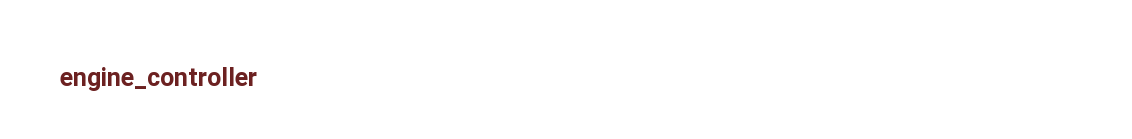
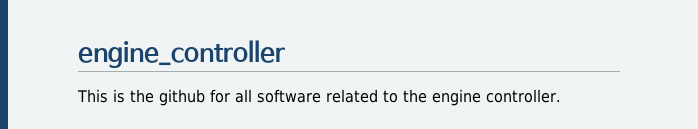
+ This is the github for all software related to the engine controller.

